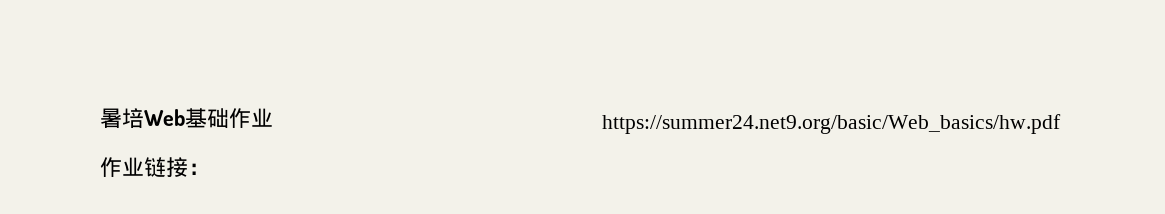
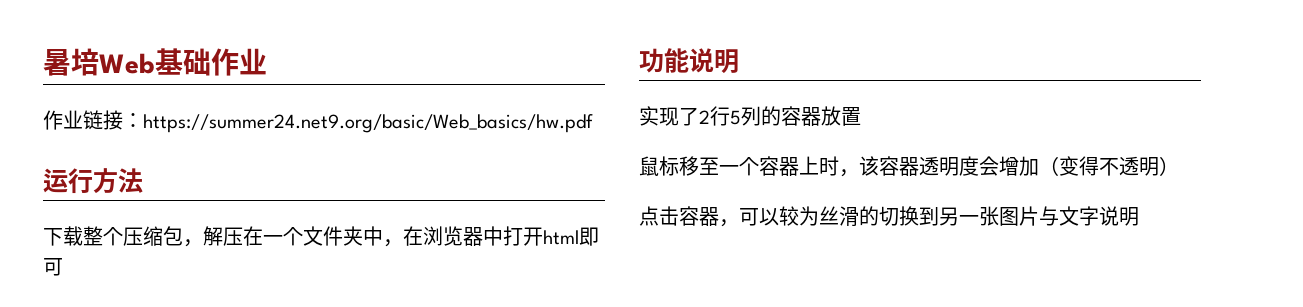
+ 运行方法
+ 下载整个压缩包，解压在一个文件夹中，在浏览器中打开html即可
+ 功能说明
+ 实现了2行5列的容器放置
+ 鼠标移至一个容器上时，该容器透明度会增加（变得不透明）
+ 点击容器，可以较为丝滑的切换到另一张图片与文字说明

